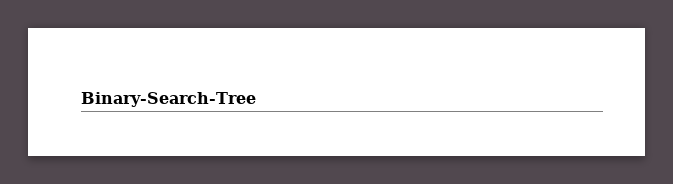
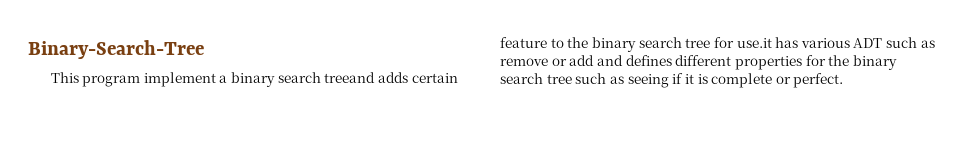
+ This program implement a binary search treeand adds certain feature to the binary search tree for use.it has various ADT such as remove or add and defines different properties for the binary search tree such as seeing if it is complete or perfect.

